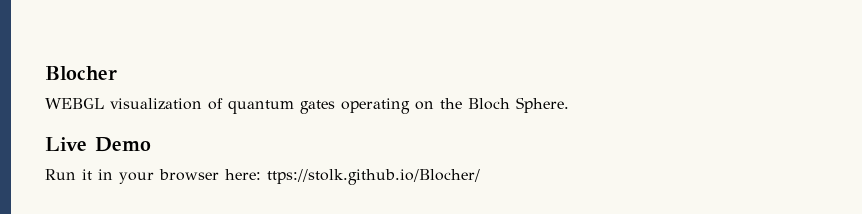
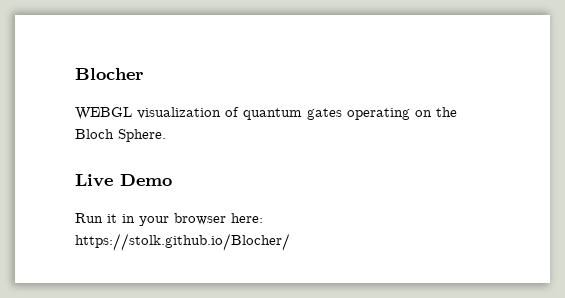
- Run it in your browser here: ttps://stolk.github.io/Blocher/
+ Run it in your browser here: https://stolk.github.io/Blocher/

